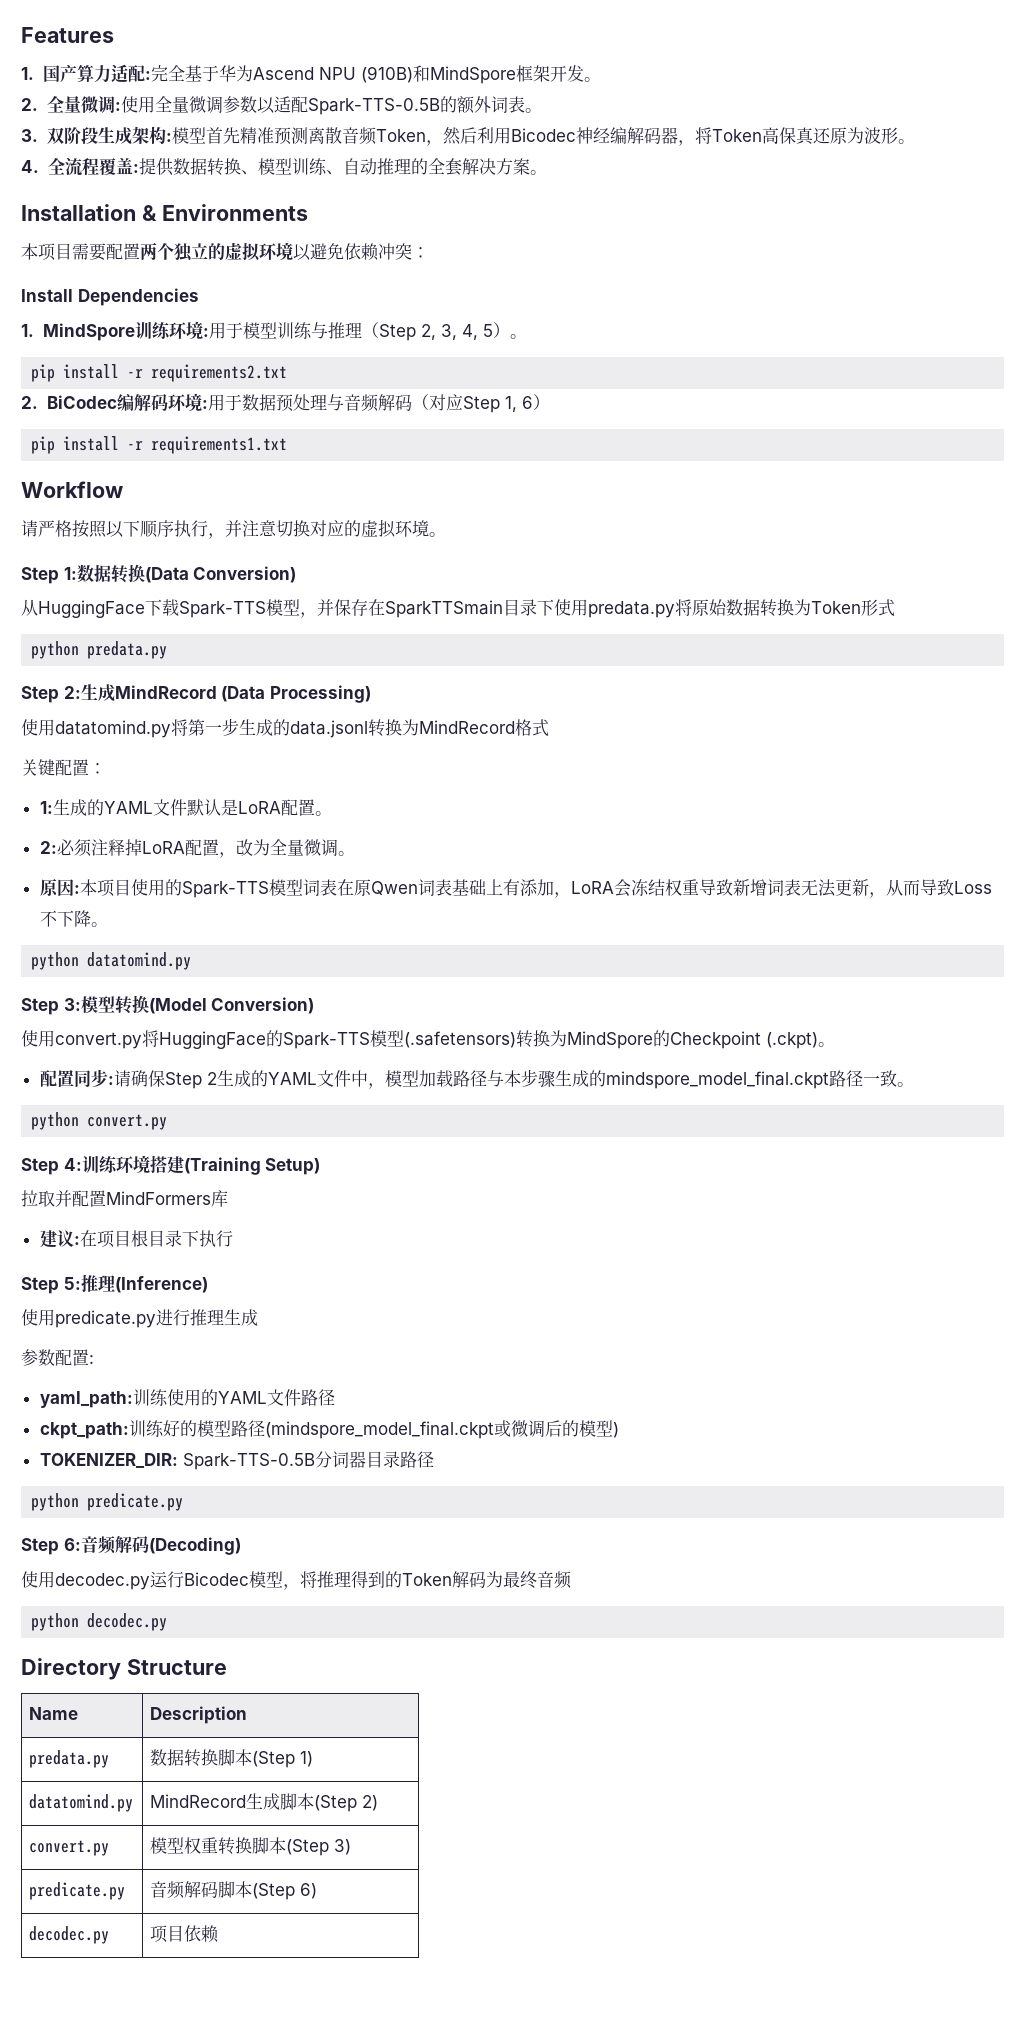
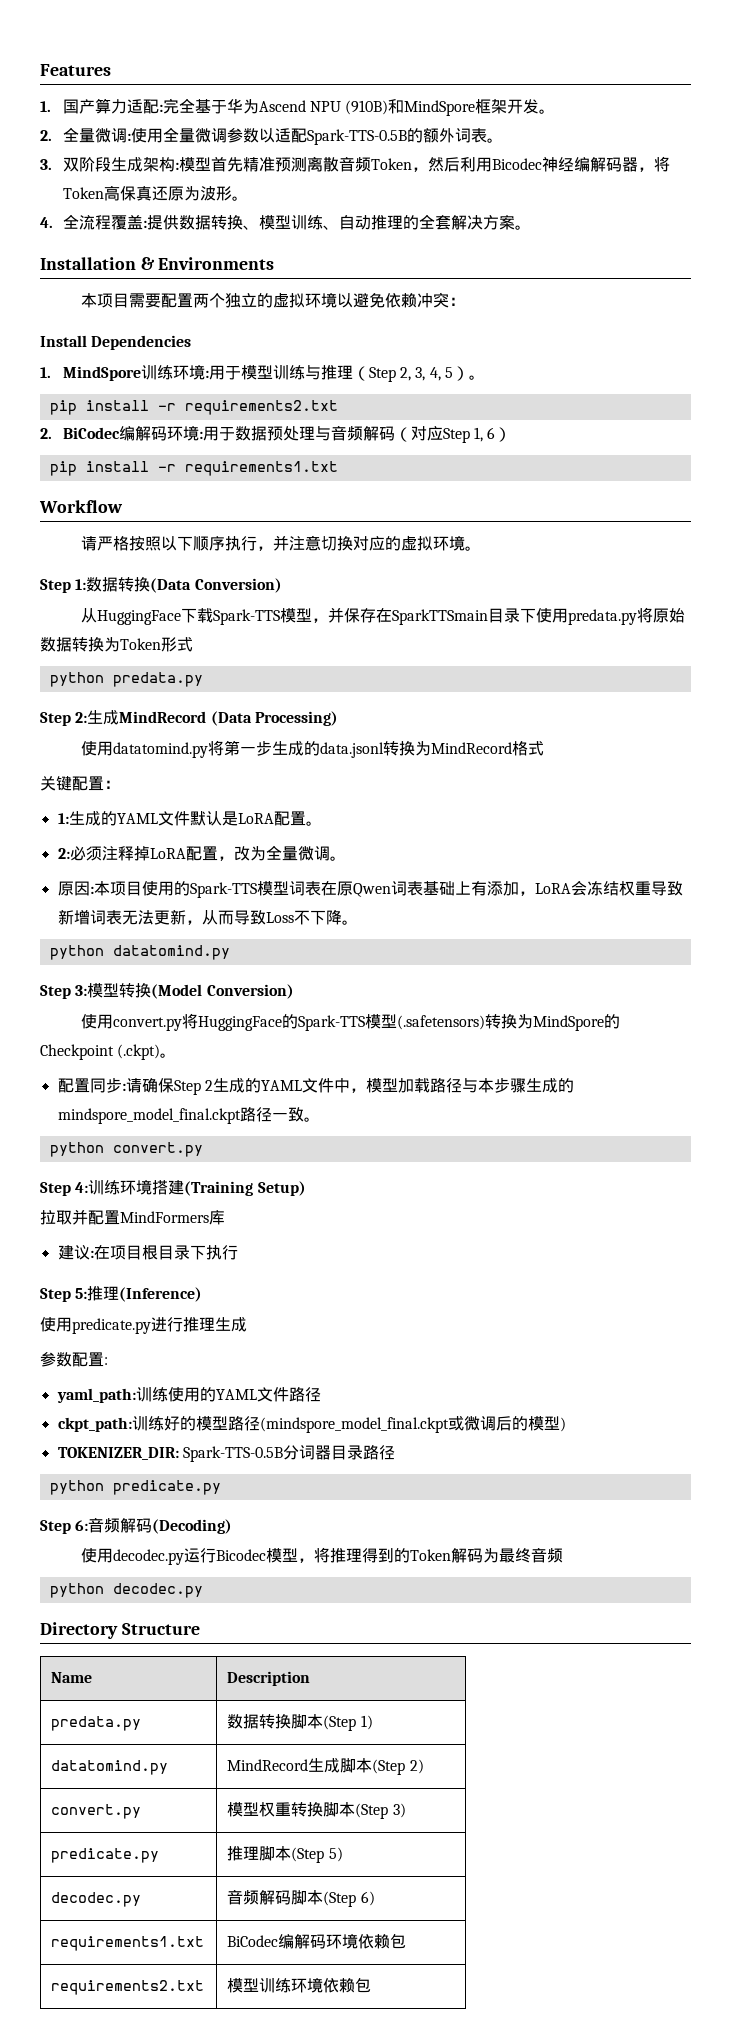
- predicate.py | 音频解码脚本(Step 6)
+ predicate.py | 推理脚本(Step 5)
+ decodec.py | 音频解码脚本(Step 6)
- decodec.py | 项目依赖
+ requirements1.txt | BiCodec编解码环境依赖包
+ requirements2.txt | 模型训练环境依赖包

